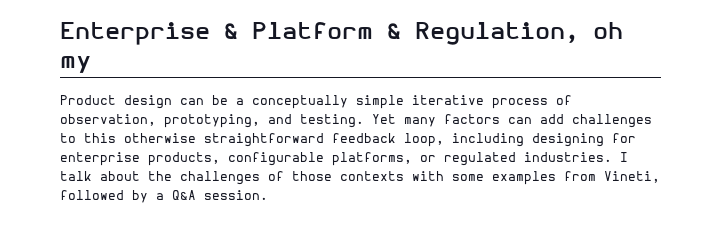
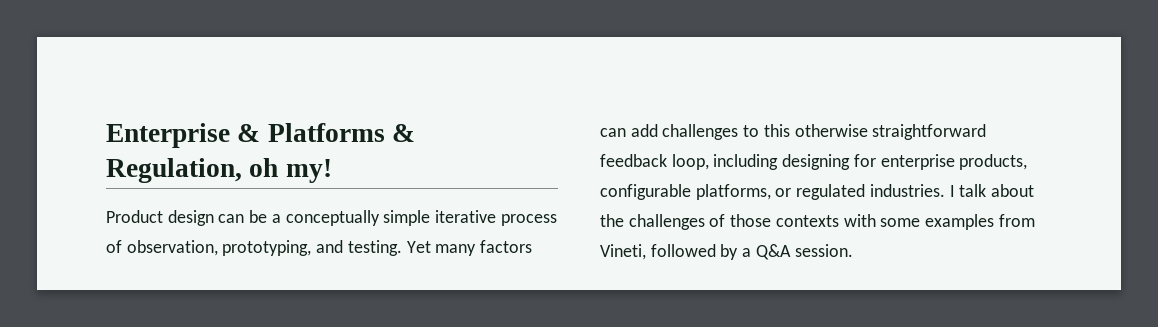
- Enterprise & Platform & Regulation, oh my
+ Enterprise & Platforms & Regulation, oh my!

